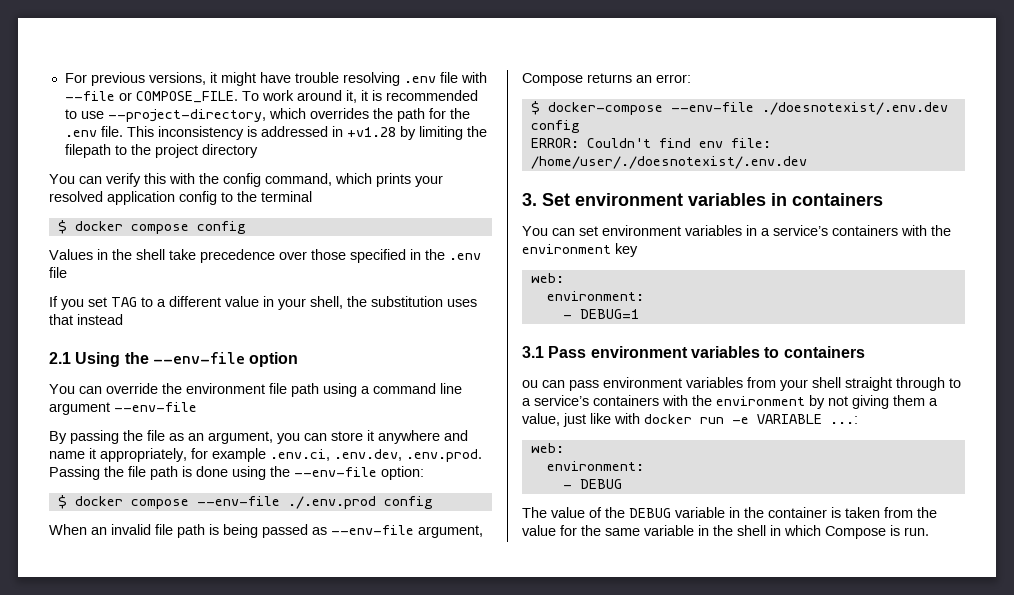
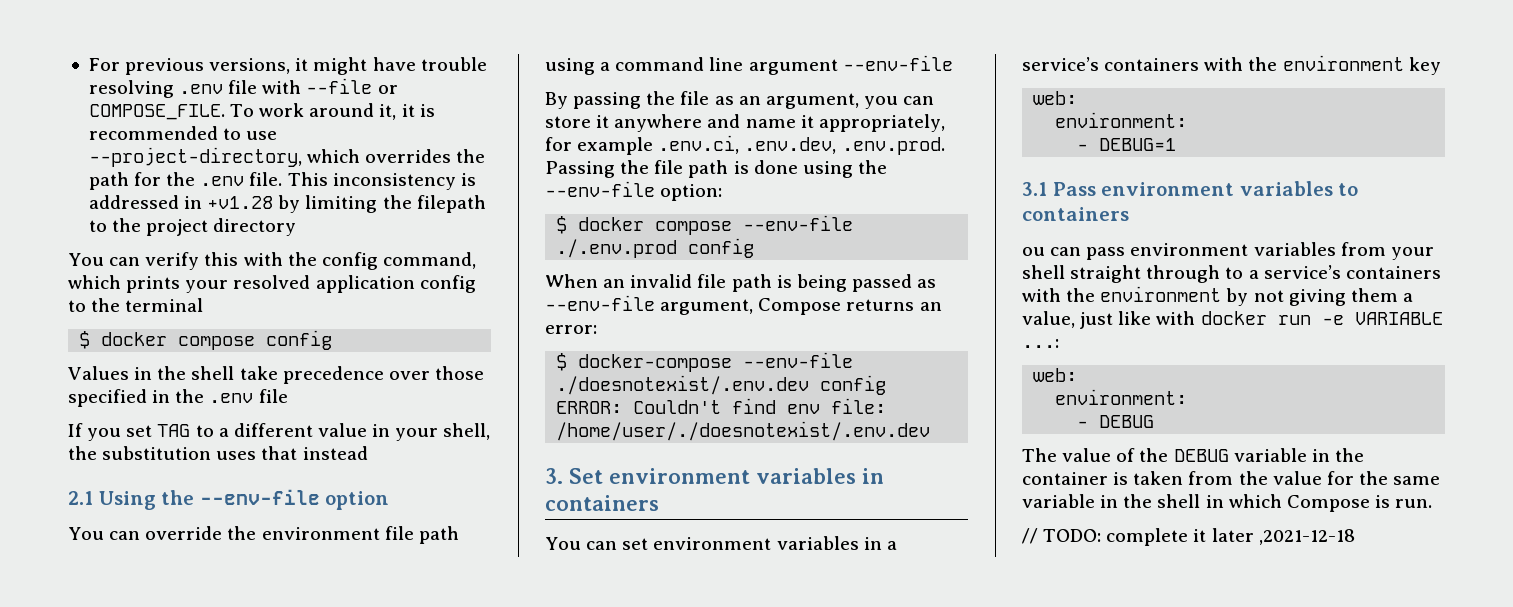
+ // TODO: complete it later ,2021-12-18

